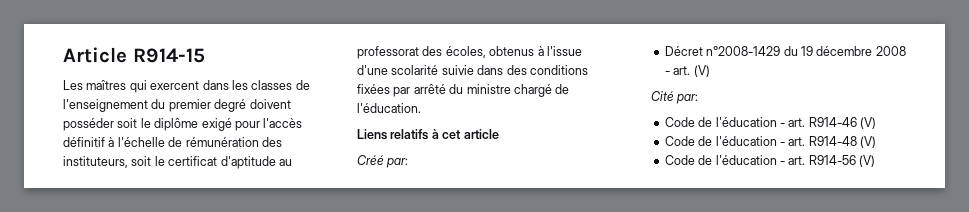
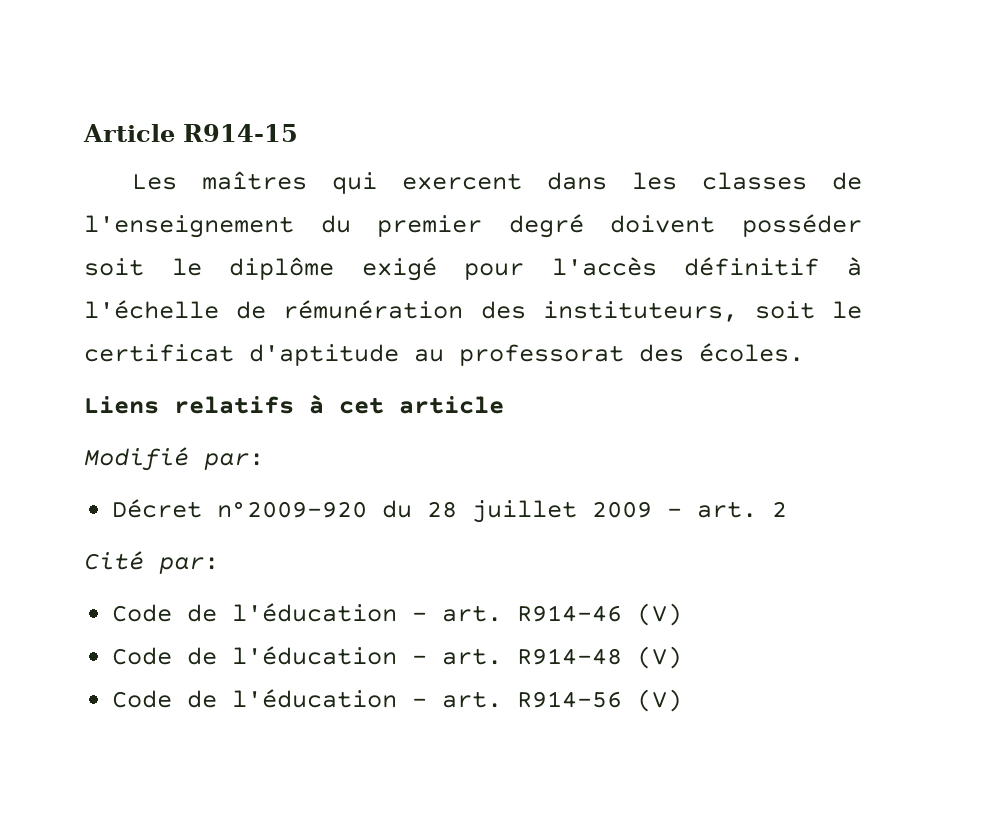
- Les maîtres qui exercent dans les classes de l'enseignement du premier degré doivent posséder soit le diplôme exigé pour l'accès définitif à l'échelle de rémunération des instituteurs, soit le certificat d'aptitude au professorat des écoles, obtenus à l'issue d'une scolarité suivie dans des conditions fixées par arrêté du ministre chargé de l'éducation.
+ Les maîtres qui exercent dans les classes de l'enseignement du premier degré doivent posséder soit le diplôme exigé pour l'accès définitif à l'échelle de rémunération des instituteurs, soit le certificat d'aptitude au professorat des écoles.
- Créé par:
+ Modifié par:
- Décret n°2008-1429 du 19 décembre 2008 - art. (V)
+ Décret n°2009-920 du 28 juillet 2009 - art. 2

